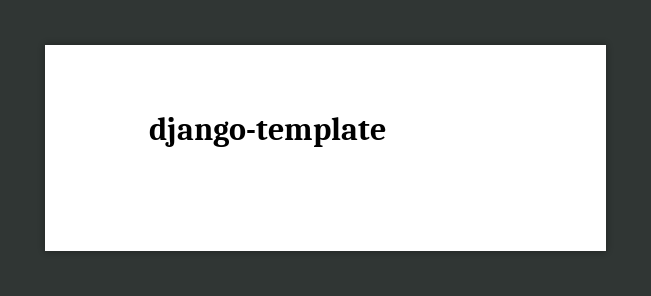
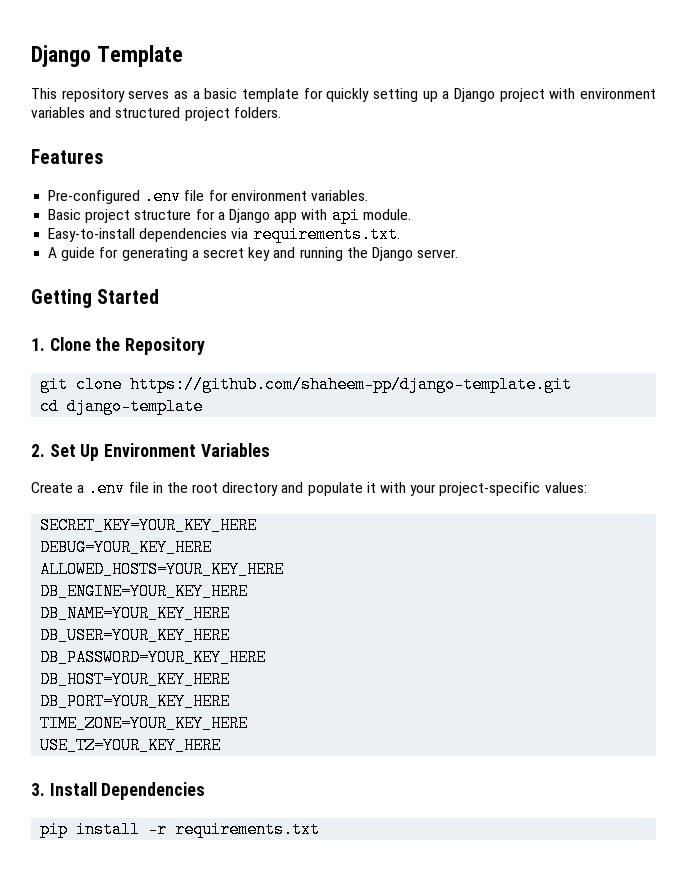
- django-template
+ Django Template
+ This repository serves as a basic template for quickly setting up a Django project with environment variables and structured project folders.
+ Features
+ Pre-configured .env file for environment variables.
+ Basic project structure for a Django app with api module.
+ Easy-to-install dependencies via requirements.txt.
+ A guide for generating a secret key and running the Django server.
+ Getting Started
+ 1. Clone the Repository
+ git clone https://github.com/shaheem-pp/django-template.git
+ cd django-template
+ 2. Set Up Environment Variables
+ Create a .env file in the root directory and populate it with your project-specific values:
+ SECRET_KEY=YOUR_KEY_HERE
+ DEBUG=YOUR_KEY_HERE
+ ALLOWED_HOSTS=YOUR_KEY_HERE
+ DB_ENGINE=YOUR_KEY_HERE
+ DB_NAME=YOUR_KEY_HERE
+ DB_USER=YOUR_KEY_HERE
+ DB_PASSWORD=YOUR_KEY_HERE
+ DB_HOST=YOUR_KEY_HERE
+ DB_PORT=YOUR_KEY_HERE
+ TIME_ZONE=YOUR_KEY_HERE
+ USE_TZ=YOUR_KEY_HERE
+ 3. Install Dependencies
+ pip install -r requirements.txt

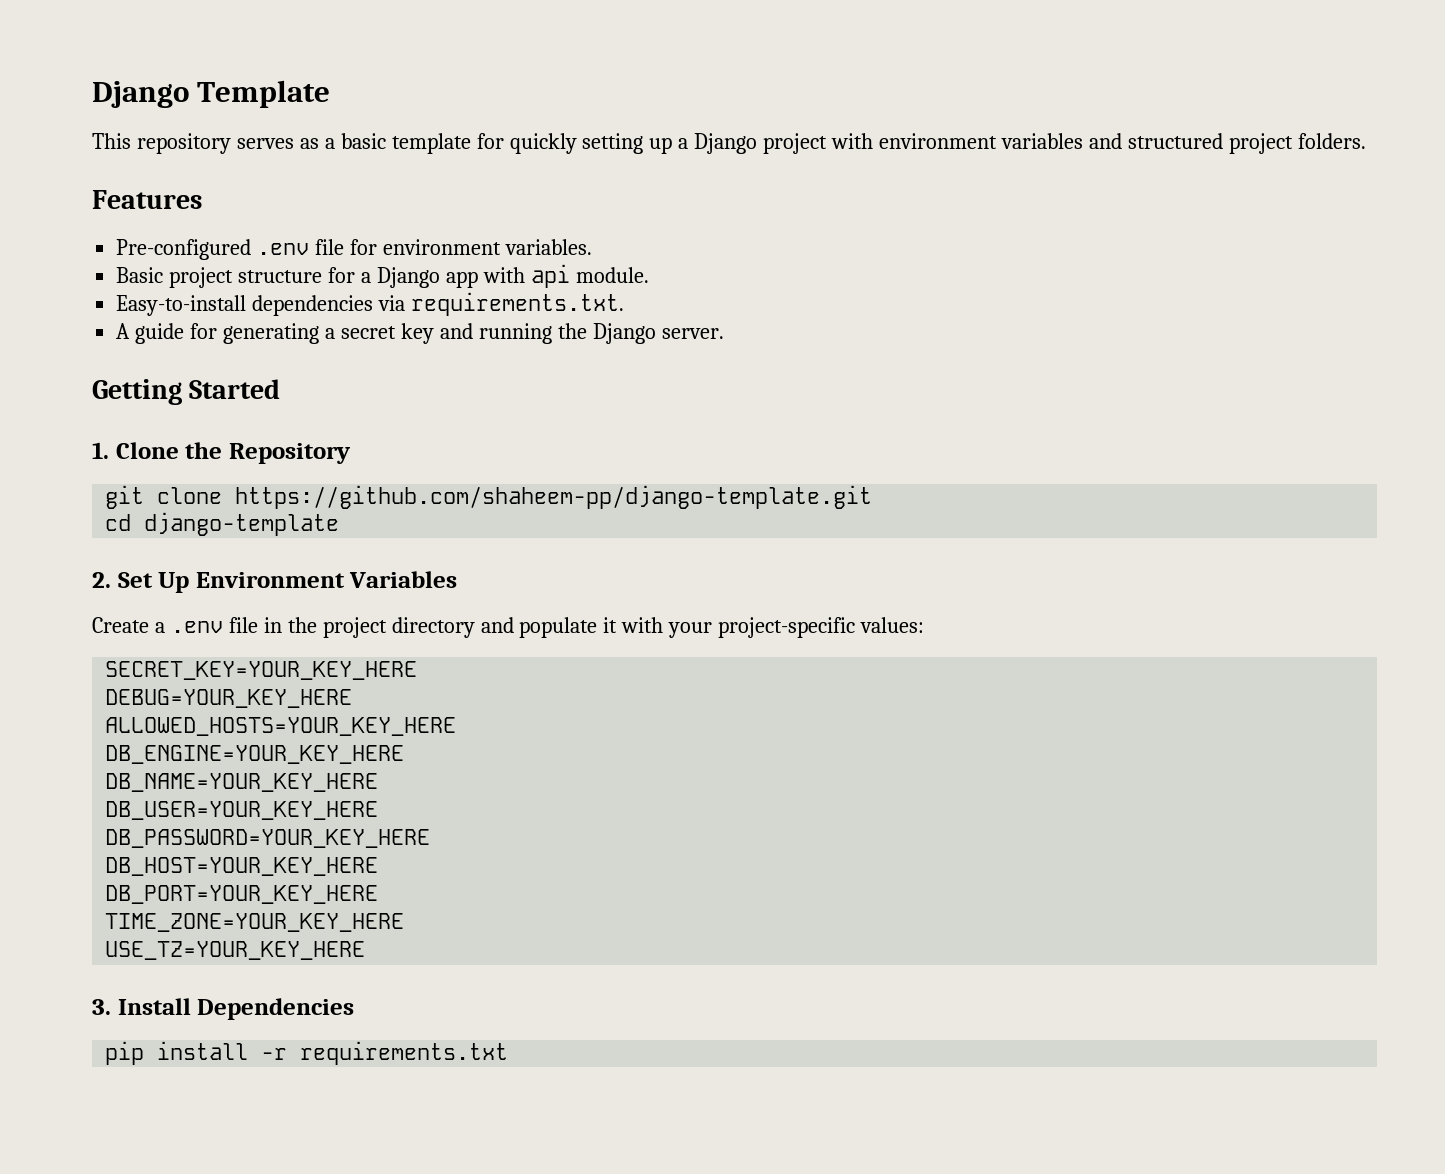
- Create a .env file in the root directory and populate it with your project-specific values:
+ Create a .env file in the project directory and populate it with your project-specific values:

